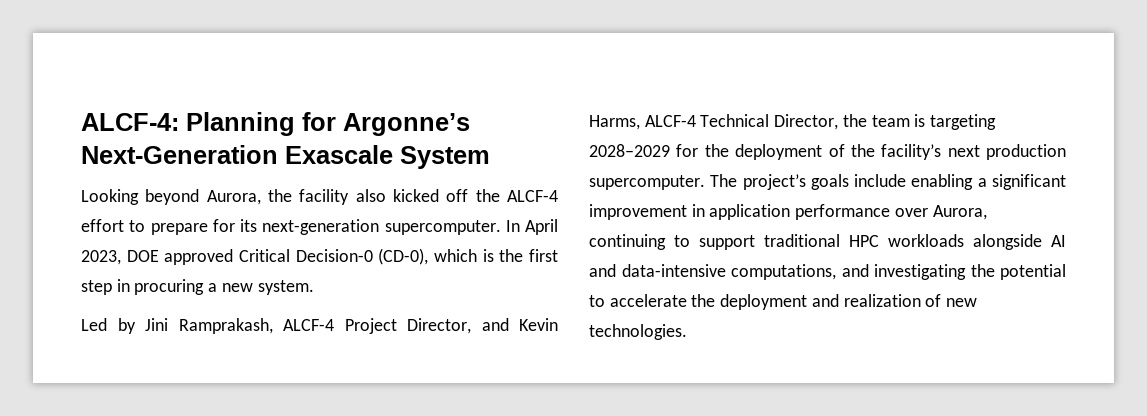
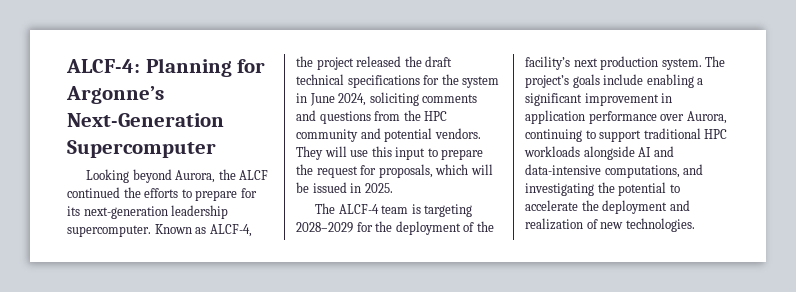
- ALCF-4: Planning for Argonne’s Next-Generation Exascale System
+ ALCF-4: Planning for Argonne’s Next-Generation Supercomputer
- Looking beyond Aurora, the facility also kicked off the ALCF-4 effort to prepare for its next-generation supercomputer. In April 2023, DOE approved Critical Decision-0 (CD-0), which is the first step in procuring a new system.
- Led by Jini Ramprakash, ALCF-4 Project Director, and Kevin Harms, ALCF-4 Technical Director, the team is targeting 2028–2029 for the deployment of the facility’s next production supercomputer.
+ Looking beyond Aurora, the ALCF continued the efforts to prepare for its next-generation leadership supercomputer. Known as ALCF-4, the project released the draft technical specifications for the system in June 2024, soliciting comments and questions from the HPC community and potential vendors. They will use this input to prepare the request for proposals, which will be issued in 2025.
+ The ALCF-4 team is targeting 2028–2029 for the deployment of the facility’s next production system.

